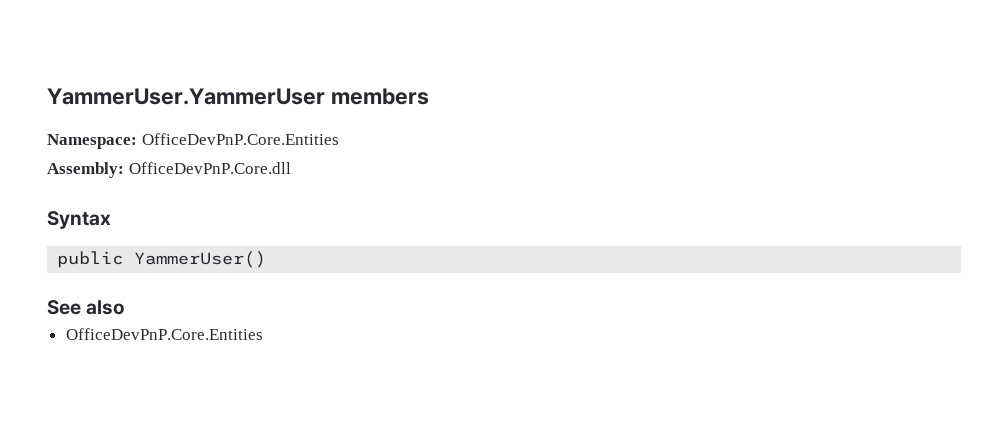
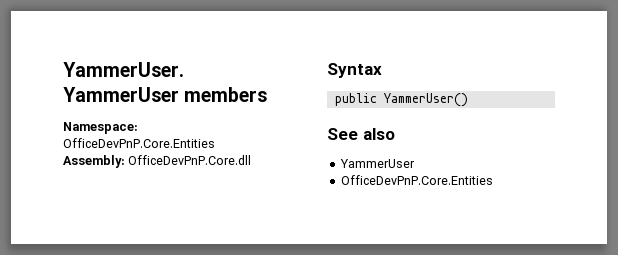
+ YammerUser

